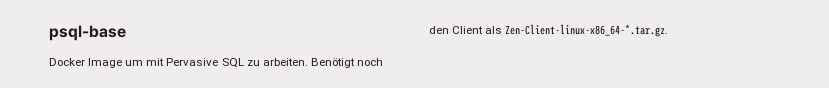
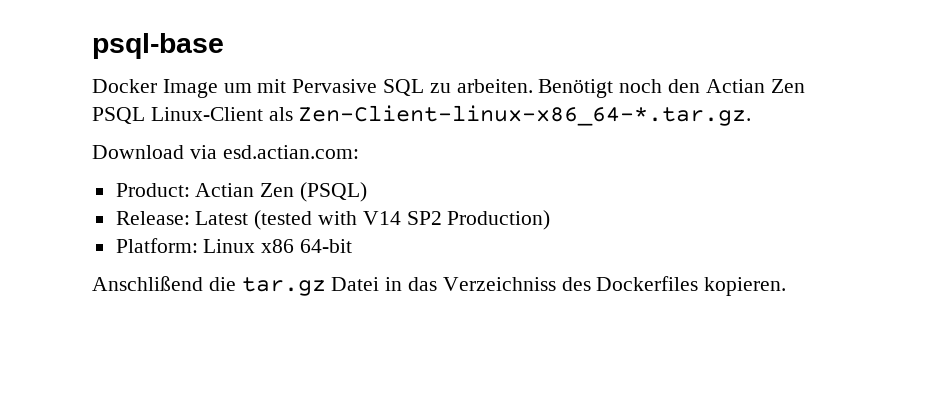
- Benötigt noch den Client als Zen-Client-linux-x86_64-*.tar.gz.
+ Benötigt noch den Actian Zen PSQL Linux-Client als Zen-Client-linux-x86_64-*.tar.gz.
+ Download via esd.actian.com:
+ Product: Actian Zen (PSQL)
+ Release: Latest (tested with V14 SP2 Production)
+ Platform: Linux x86 64-bit
+ Anschlißend die tar.gz Datei in das Verzeichniss des Dockerfiles kopieren.

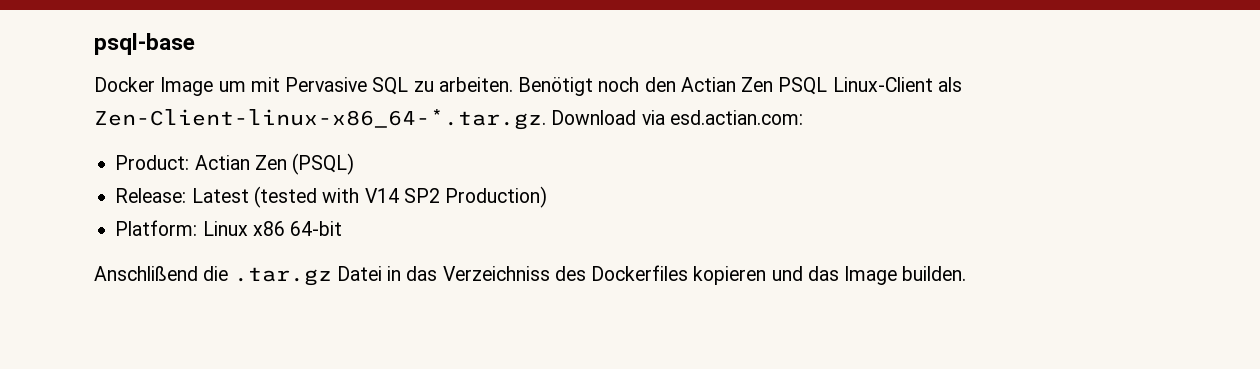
- Benötigt noch den Actian Zen PSQL Linux-Client als Zen-Client-linux-x86_64-*.tar.gz.
- Download via esd.actian.com:
+ Benötigt noch den Actian Zen PSQL Linux-Client als Zen-Client-linux-x86_64-*.tar.gz. Download via esd.actian.com:
- Anschlißend die tar.gz Datei in das Verzeichniss des Dockerfiles kopieren.
+ Anschlißend die .tar.gz Datei in das Verzeichniss des Dockerfiles kopieren und das Image builden.

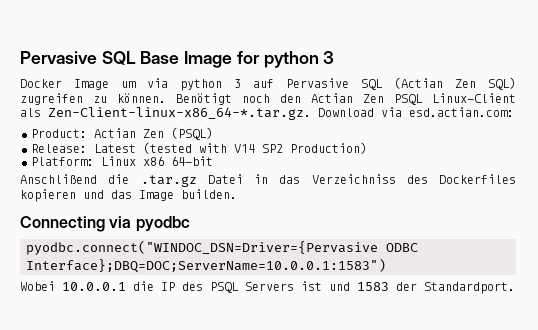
- psql-base
- Docker Image um mit Pervasive SQL zu arbeiten.
+ Pervasive SQL Base Image for python 3
+ Docker Image um via python 3 auf Pervasive SQL (Actian Zen SQL) zugreifen zu können.
+ Connecting via pyodbc
+ pyodbc.connect("WINDOC_DSN=Driver={Pervasive ODBC Interface};DBQ=DOC;ServerName=10.0.0.1:1583")
+ Wobei 10.0.0.1 die IP des PSQL Servers ist und 1583 der Standardport.

